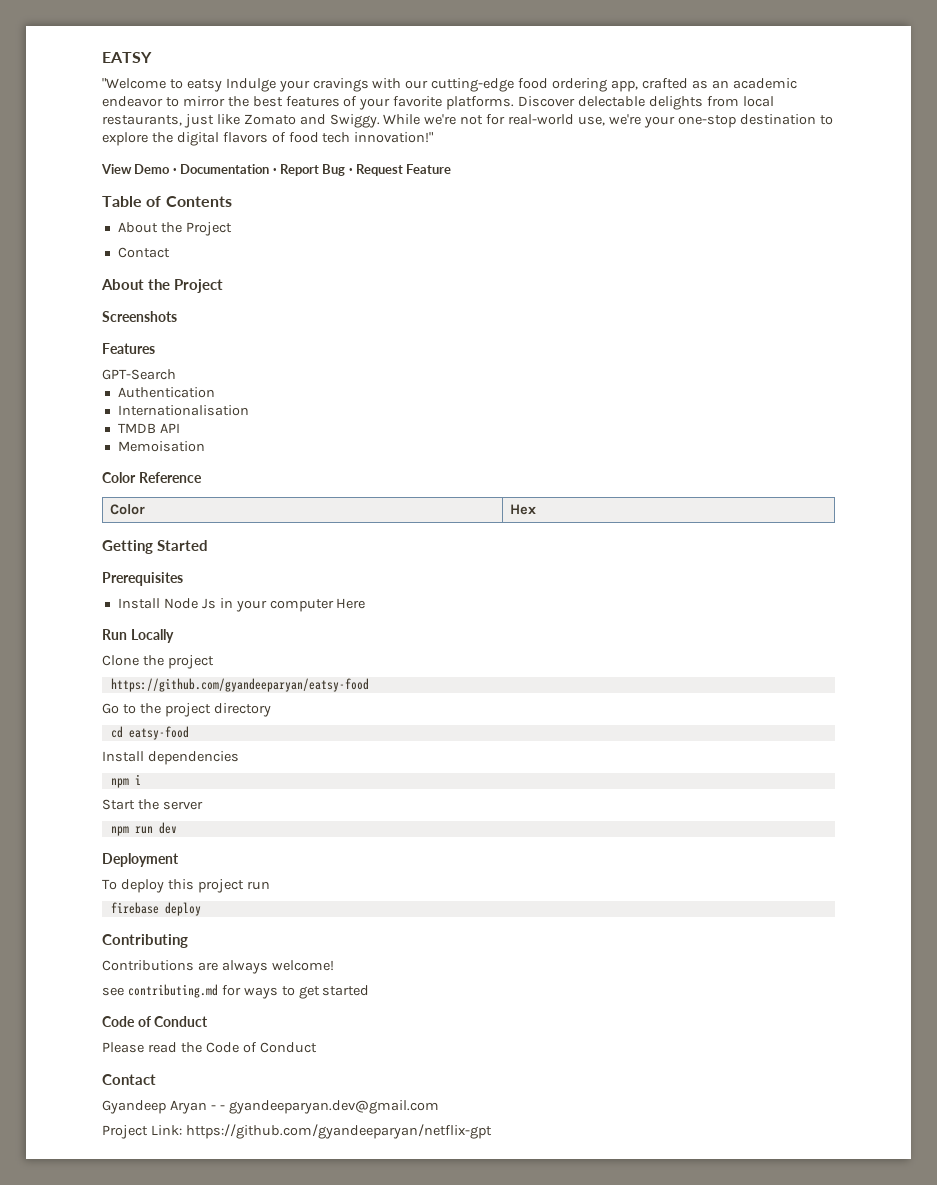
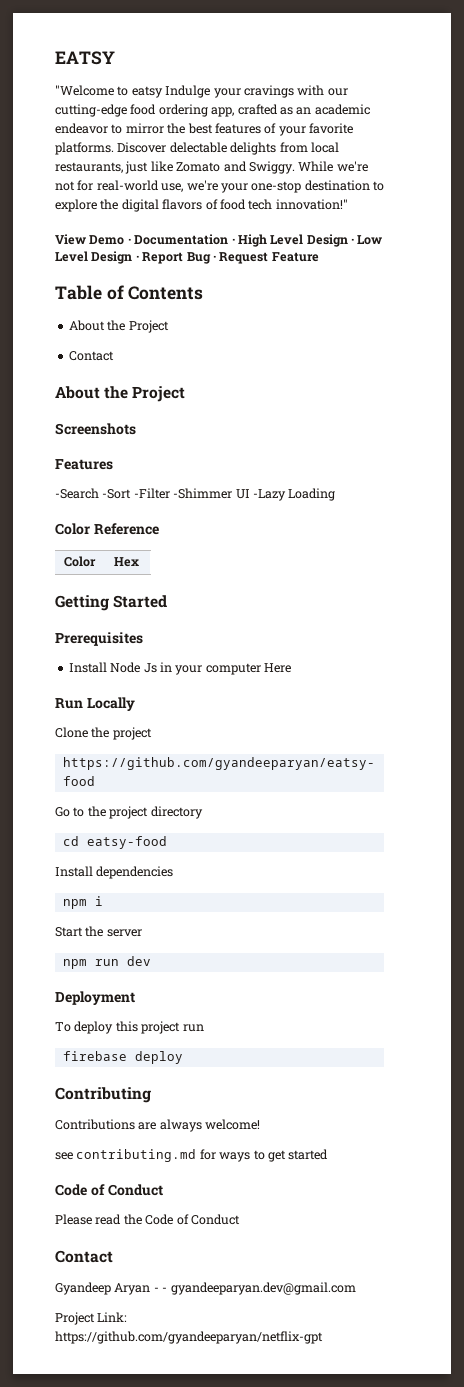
- View Demo · Documentation · Report Bug · Request Feature
+ View Demo · Documentation · High Level Design · Low Level Design · Report Bug · Request Feature
- GPT-Search
- Authentication
- Internationalisation
- TMDB API
- Memoisation
+ -Search -Sort -Filter -Shimmer UI -Lazy Loading

